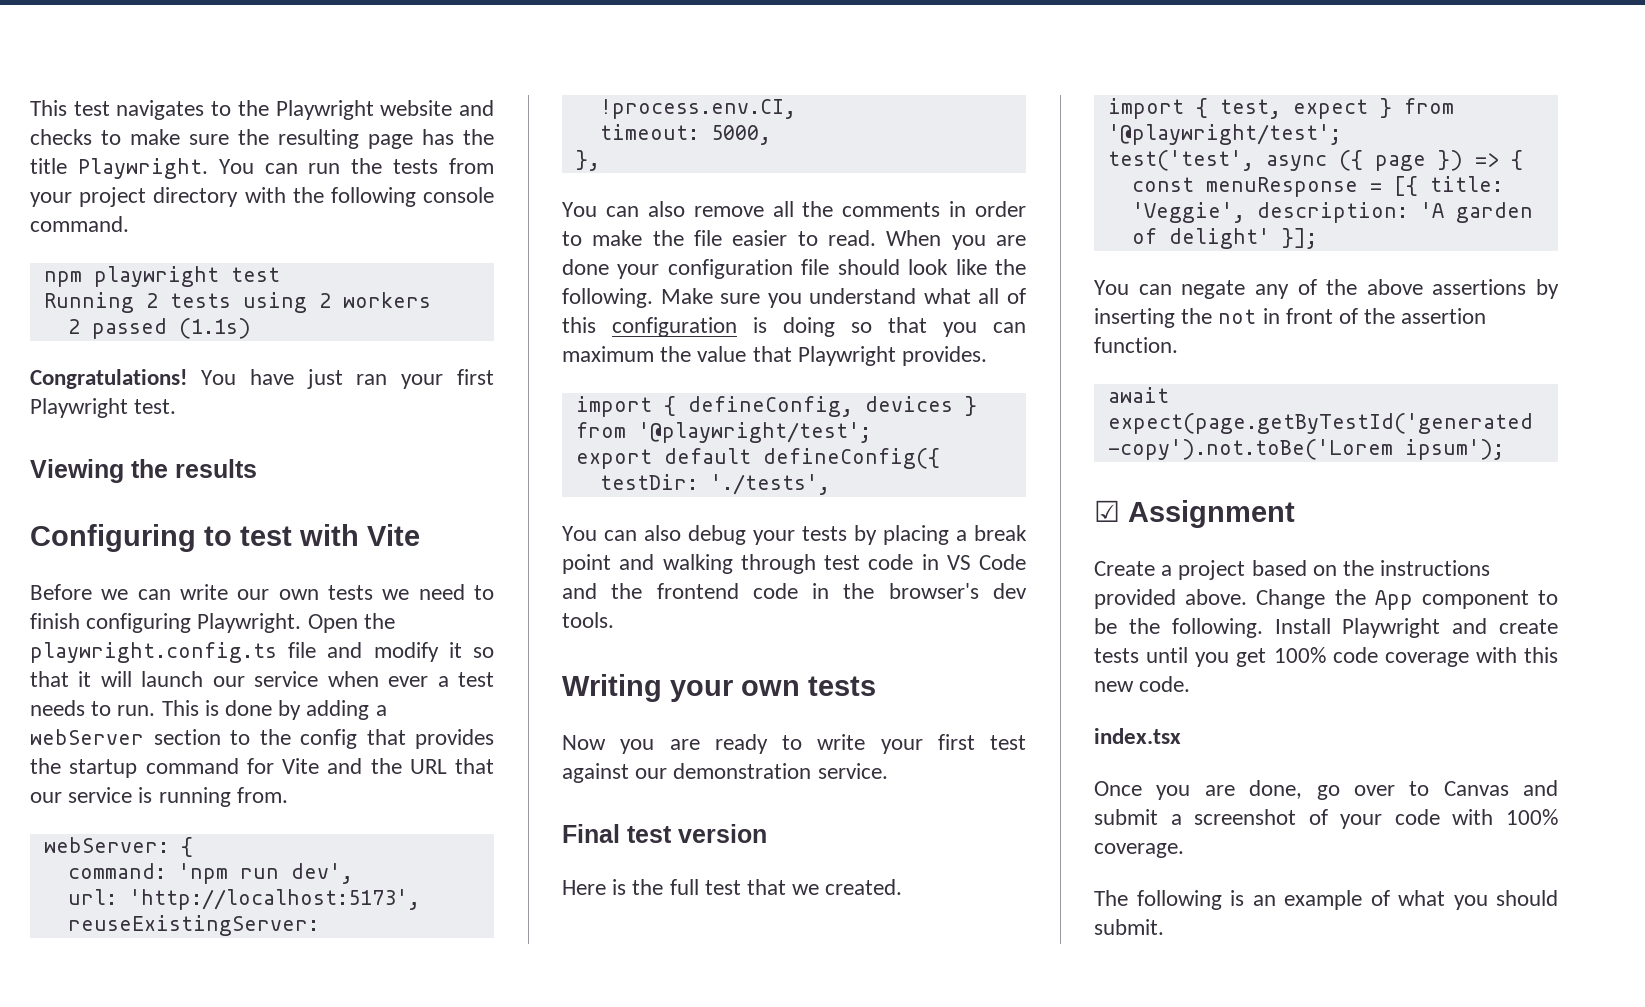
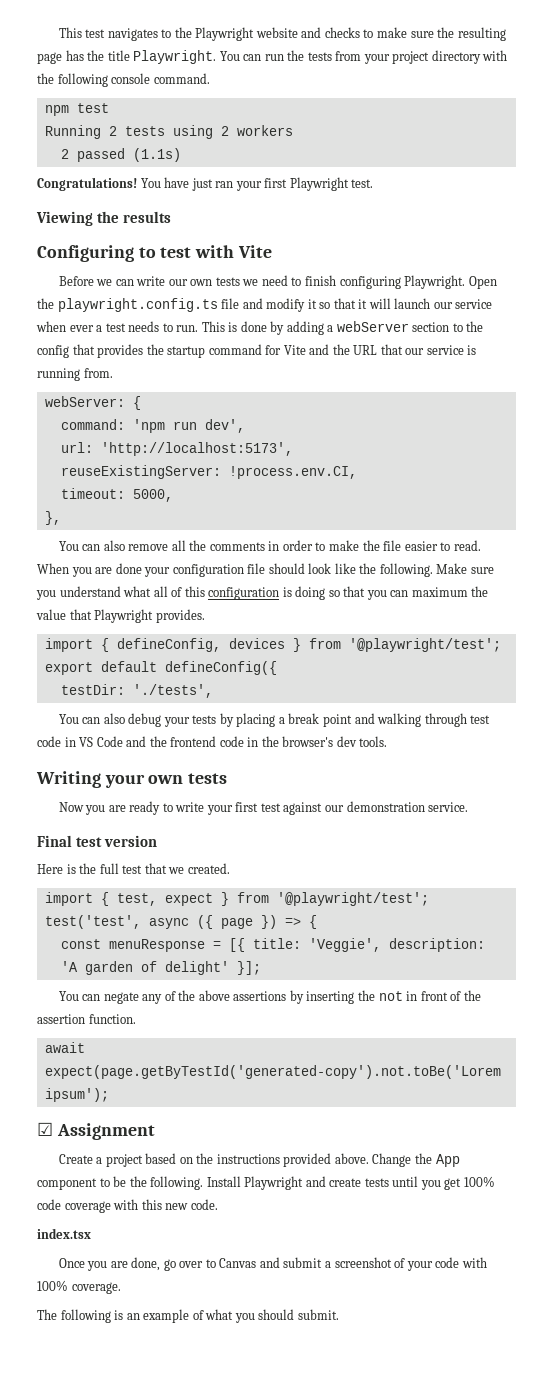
- npm playwright test
+ npm test

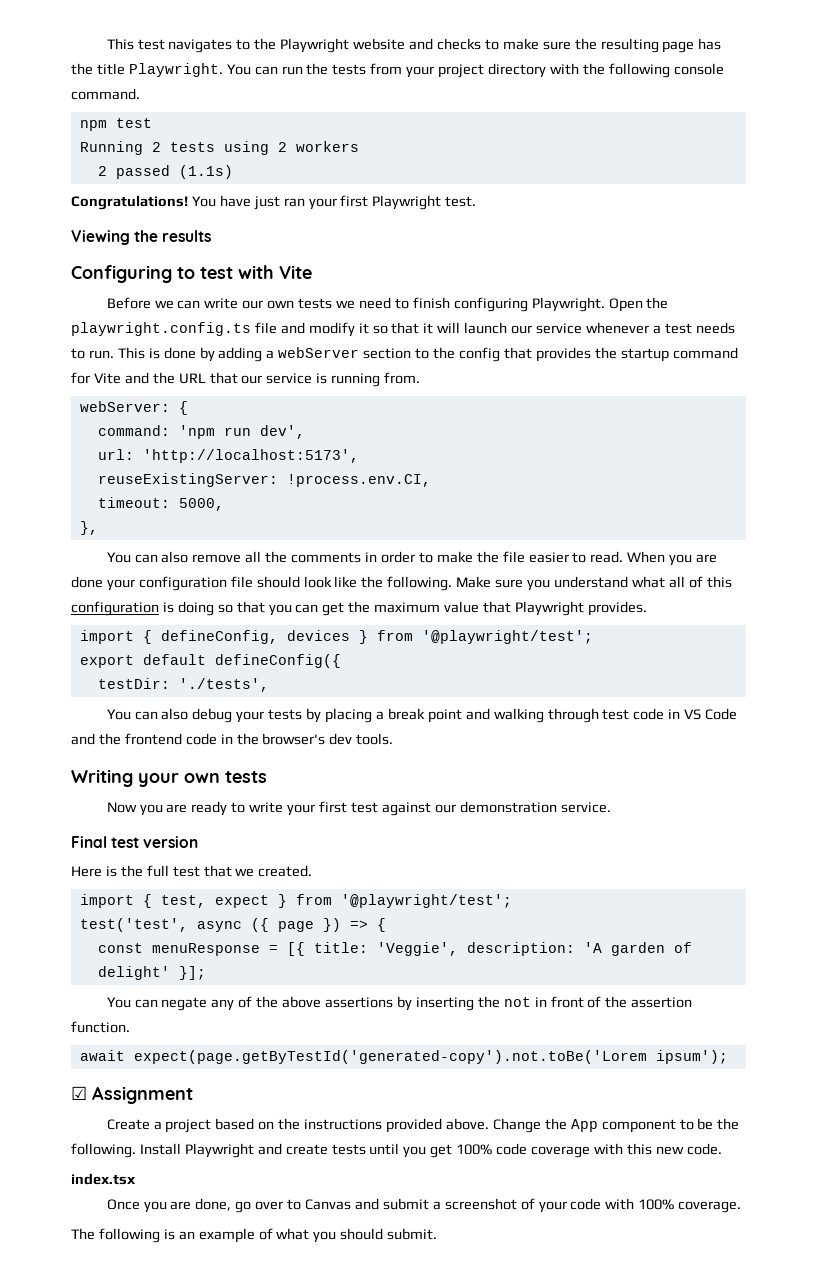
- Open the playwright.config.ts file and modify it so that it will launch our service when ever a test needs to run.
+ Open the playwright.config.ts file and modify it so that it will launch our service whenever a test needs to run.
- Make sure you understand what all of this configuration is doing so that you can maximum the value that Playwright provides.
+ Make sure you understand what all of this configuration is doing so that you can get the maximum value that Playwright provides.

